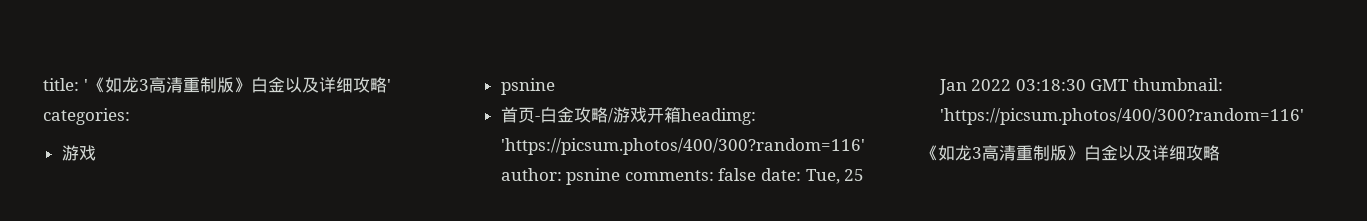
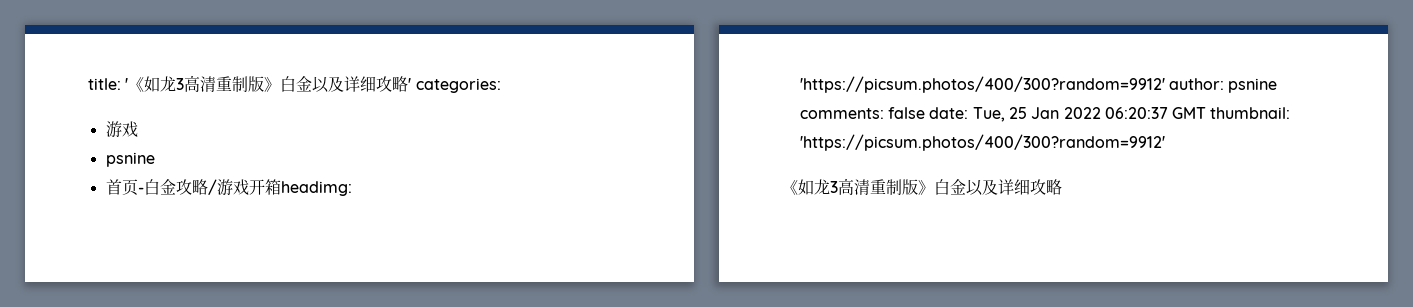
- 首页-白金攻略/游戏开箱headimg: 'https://picsum.photos/400/300?random=116' author: psnine comments: false date: Tue, 25 Jan 2022 03:18:30 GMT thumbnail: 'https://picsum.photos/400/300?random=116'
+ 首页-白金攻略/游戏开箱headimg: 'https://picsum.photos/400/300?random=9912' author: psnine comments: false date: Tue, 25 Jan 2022 06:20:37 GMT thumbnail: 'https://picsum.photos/400/300?random=9912'

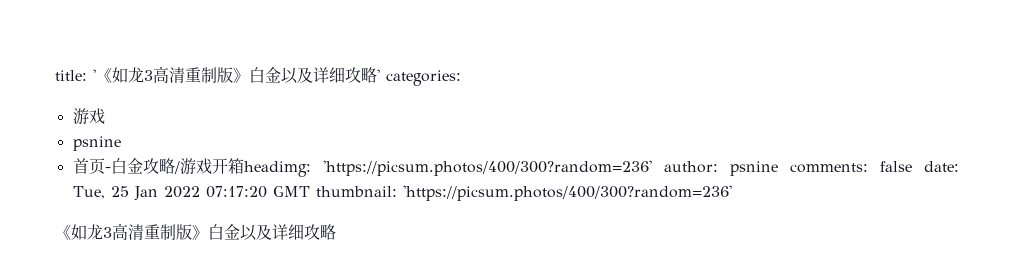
- 首页-白金攻略/游戏开箱headimg: 'https://picsum.photos/400/300?random=9912' author: psnine comments: false date: Tue, 25 Jan 2022 06:20:37 GMT thumbnail: 'https://picsum.photos/400/300?random=9912'
+ 首页-白金攻略/游戏开箱headimg: 'https://picsum.photos/400/300?random=236' author: psnine comments: false date: Tue, 25 Jan 2022 07:17:20 GMT thumbnail: 'https://picsum.photos/400/300?random=236'

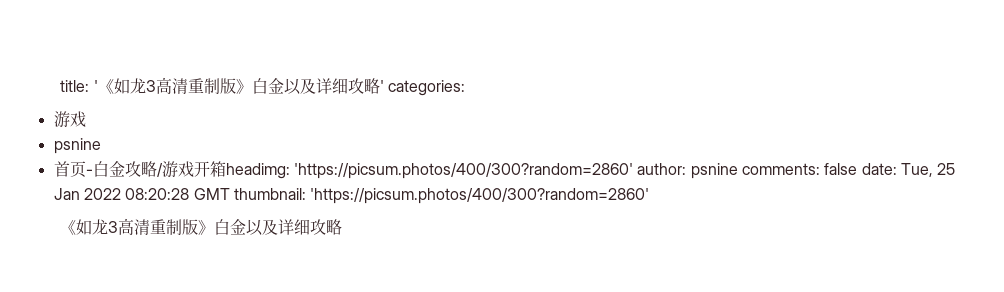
- 首页-白金攻略/游戏开箱headimg: 'https://picsum.photos/400/300?random=236' author: psnine comments: false date: Tue, 25 Jan 2022 07:17:20 GMT thumbnail: 'https://picsum.photos/400/300?random=236'
+ 首页-白金攻略/游戏开箱headimg: 'https://picsum.photos/400/300?random=2860' author: psnine comments: false date: Tue, 25 Jan 2022 08:20:28 GMT thumbnail: 'https://picsum.photos/400/300?random=2860'

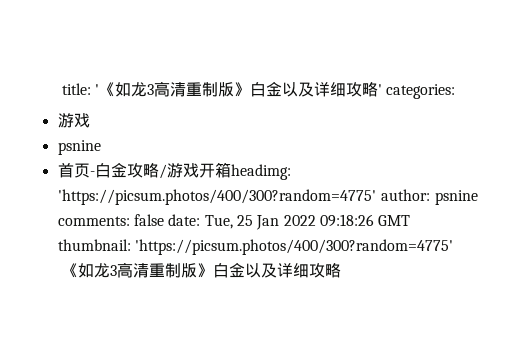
- 首页-白金攻略/游戏开箱headimg: 'https://picsum.photos/400/300?random=2860' author: psnine comments: false date: Tue, 25 Jan 2022 08:20:28 GMT thumbnail: 'https://picsum.photos/400/300?random=2860'
+ 首页-白金攻略/游戏开箱headimg: 'https://picsum.photos/400/300?random=4775' author: psnine comments: false date: Tue, 25 Jan 2022 09:18:26 GMT thumbnail: 'https://picsum.photos/400/300?random=4775'

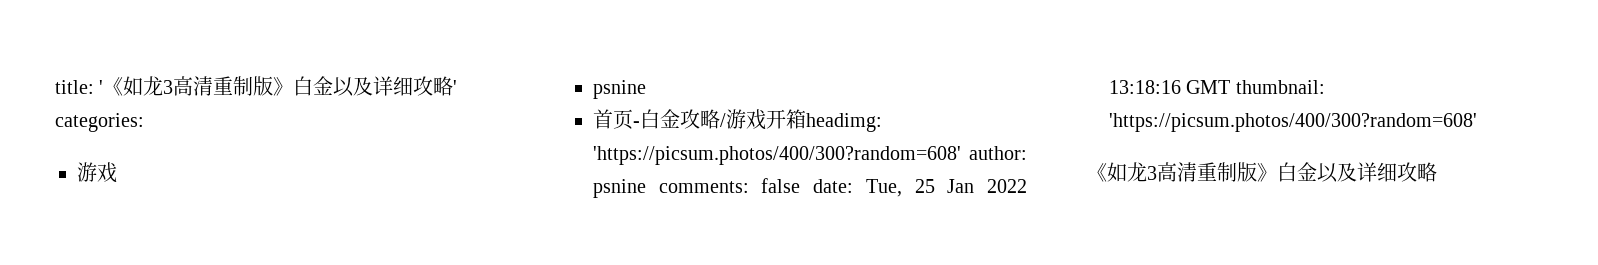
- 首页-白金攻略/游戏开箱headimg: 'https://picsum.photos/400/300?random=4775' author: psnine comments: false date: Tue, 25 Jan 2022 09:18:26 GMT thumbnail: 'https://picsum.photos/400/300?random=4775'
+ 首页-白金攻略/游戏开箱headimg: 'https://picsum.photos/400/300?random=608' author: psnine comments: false date: Tue, 25 Jan 2022 13:18:16 GMT thumbnail: 'https://picsum.photos/400/300?random=608'

